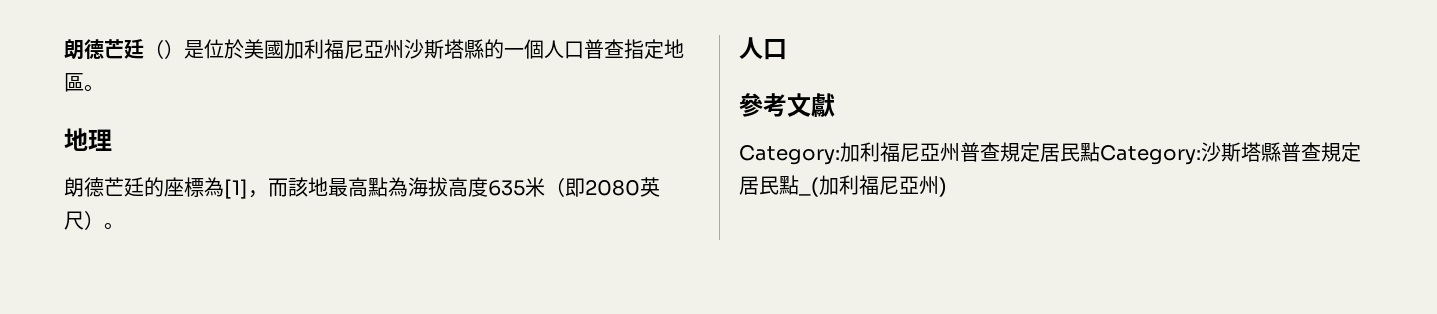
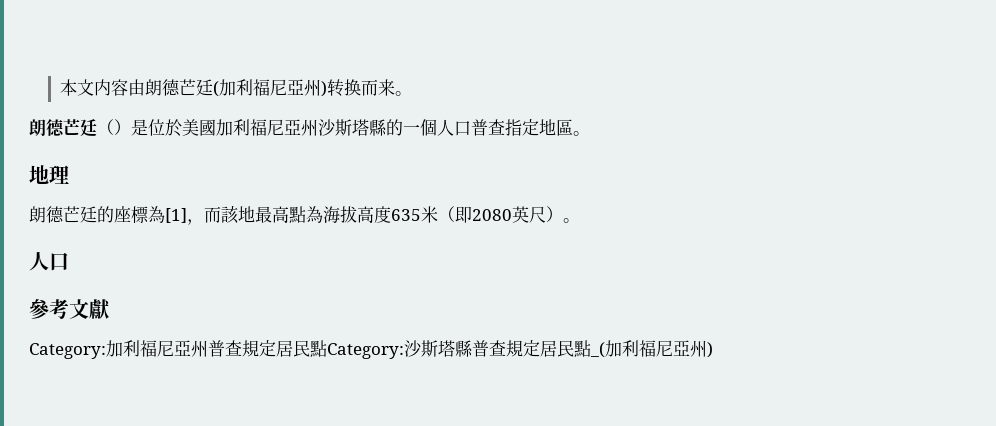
+ 本文内容由朗德芒廷(加利福尼亞州)转换而来。

